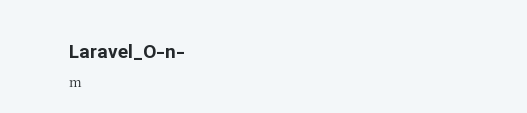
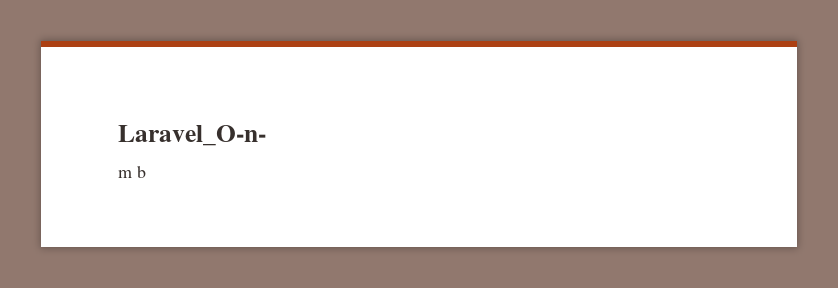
- m
+ m b

